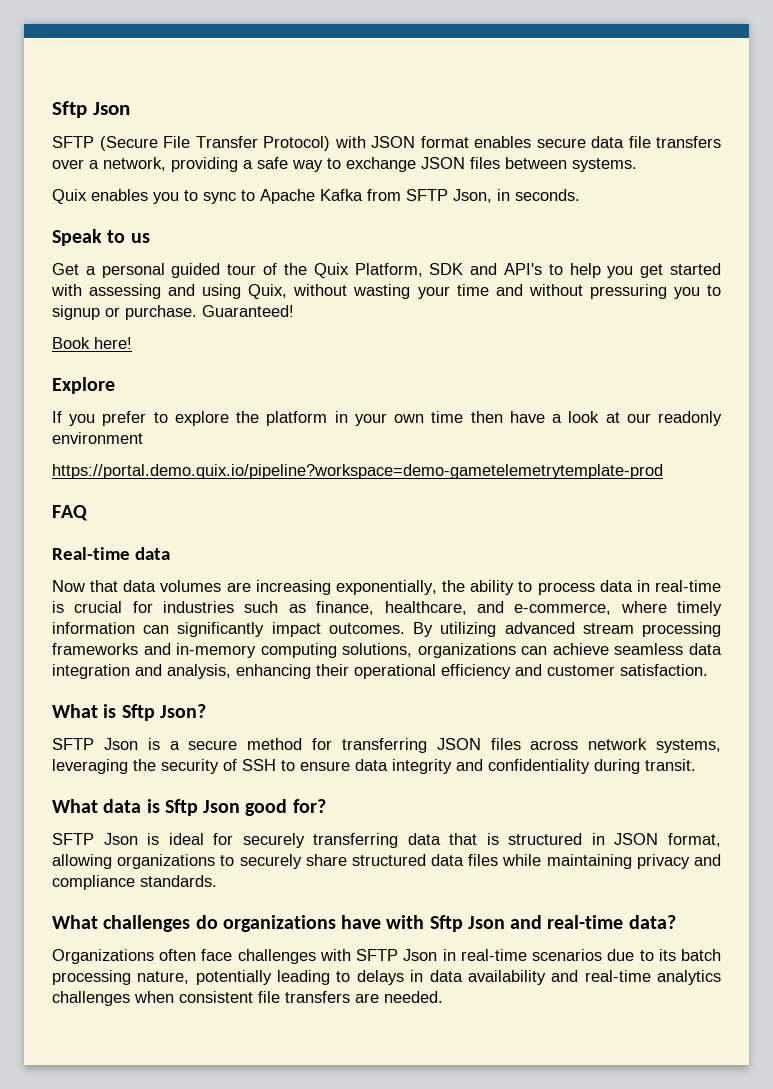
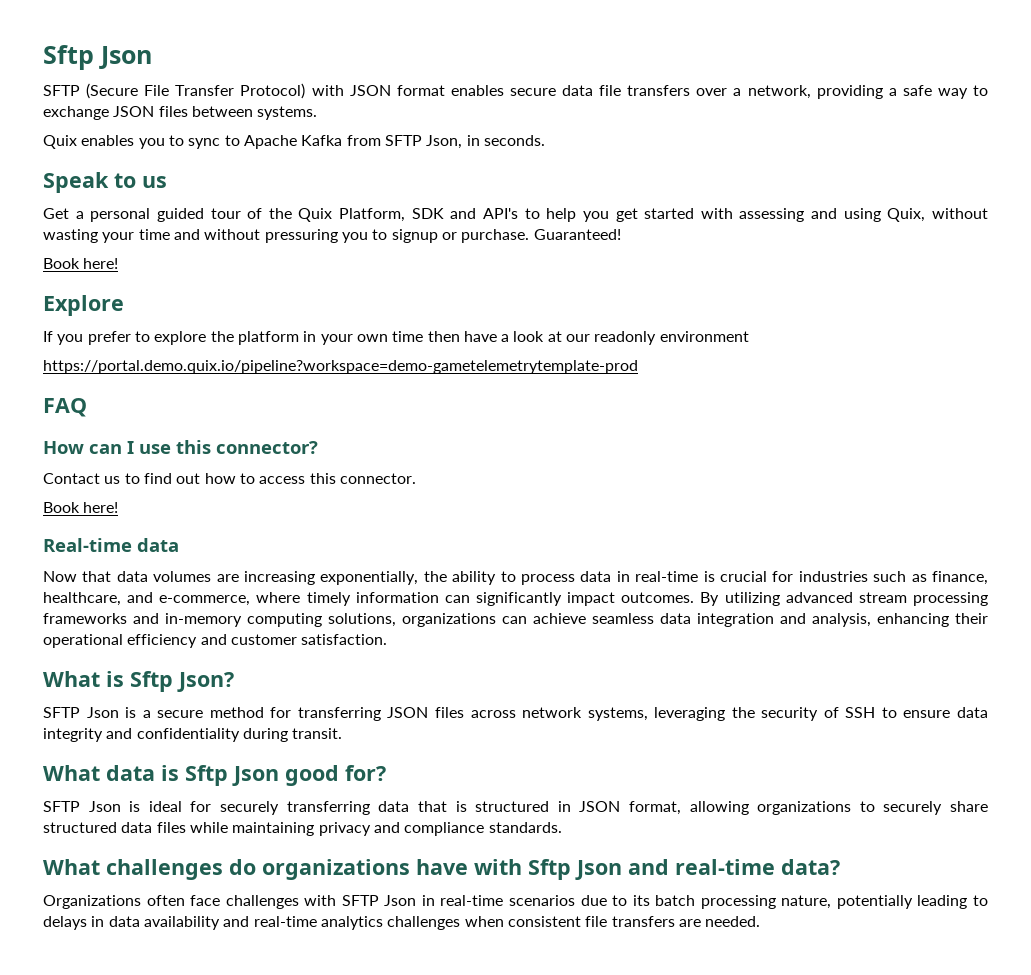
+ How can I use this connector?
+ Contact us to find out how to access this connector.
+ Book here!

